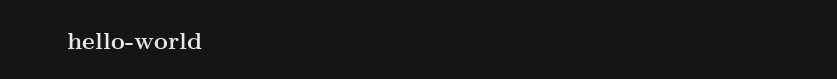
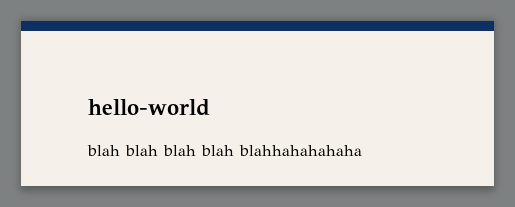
+ blah blah blah blah blahhahahahaha

